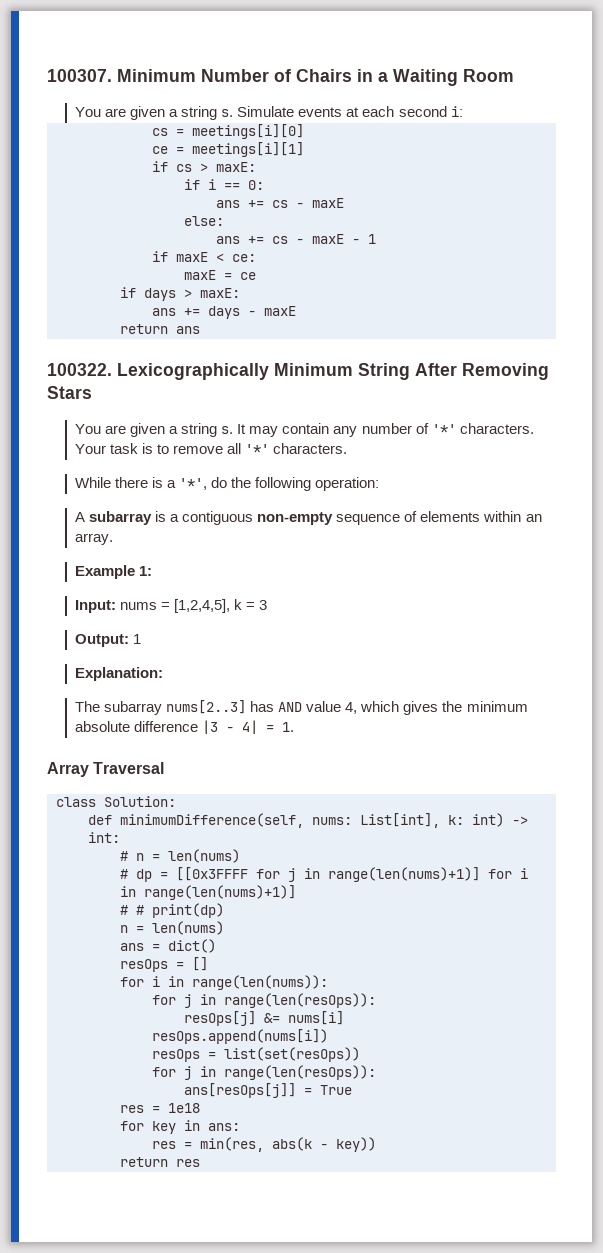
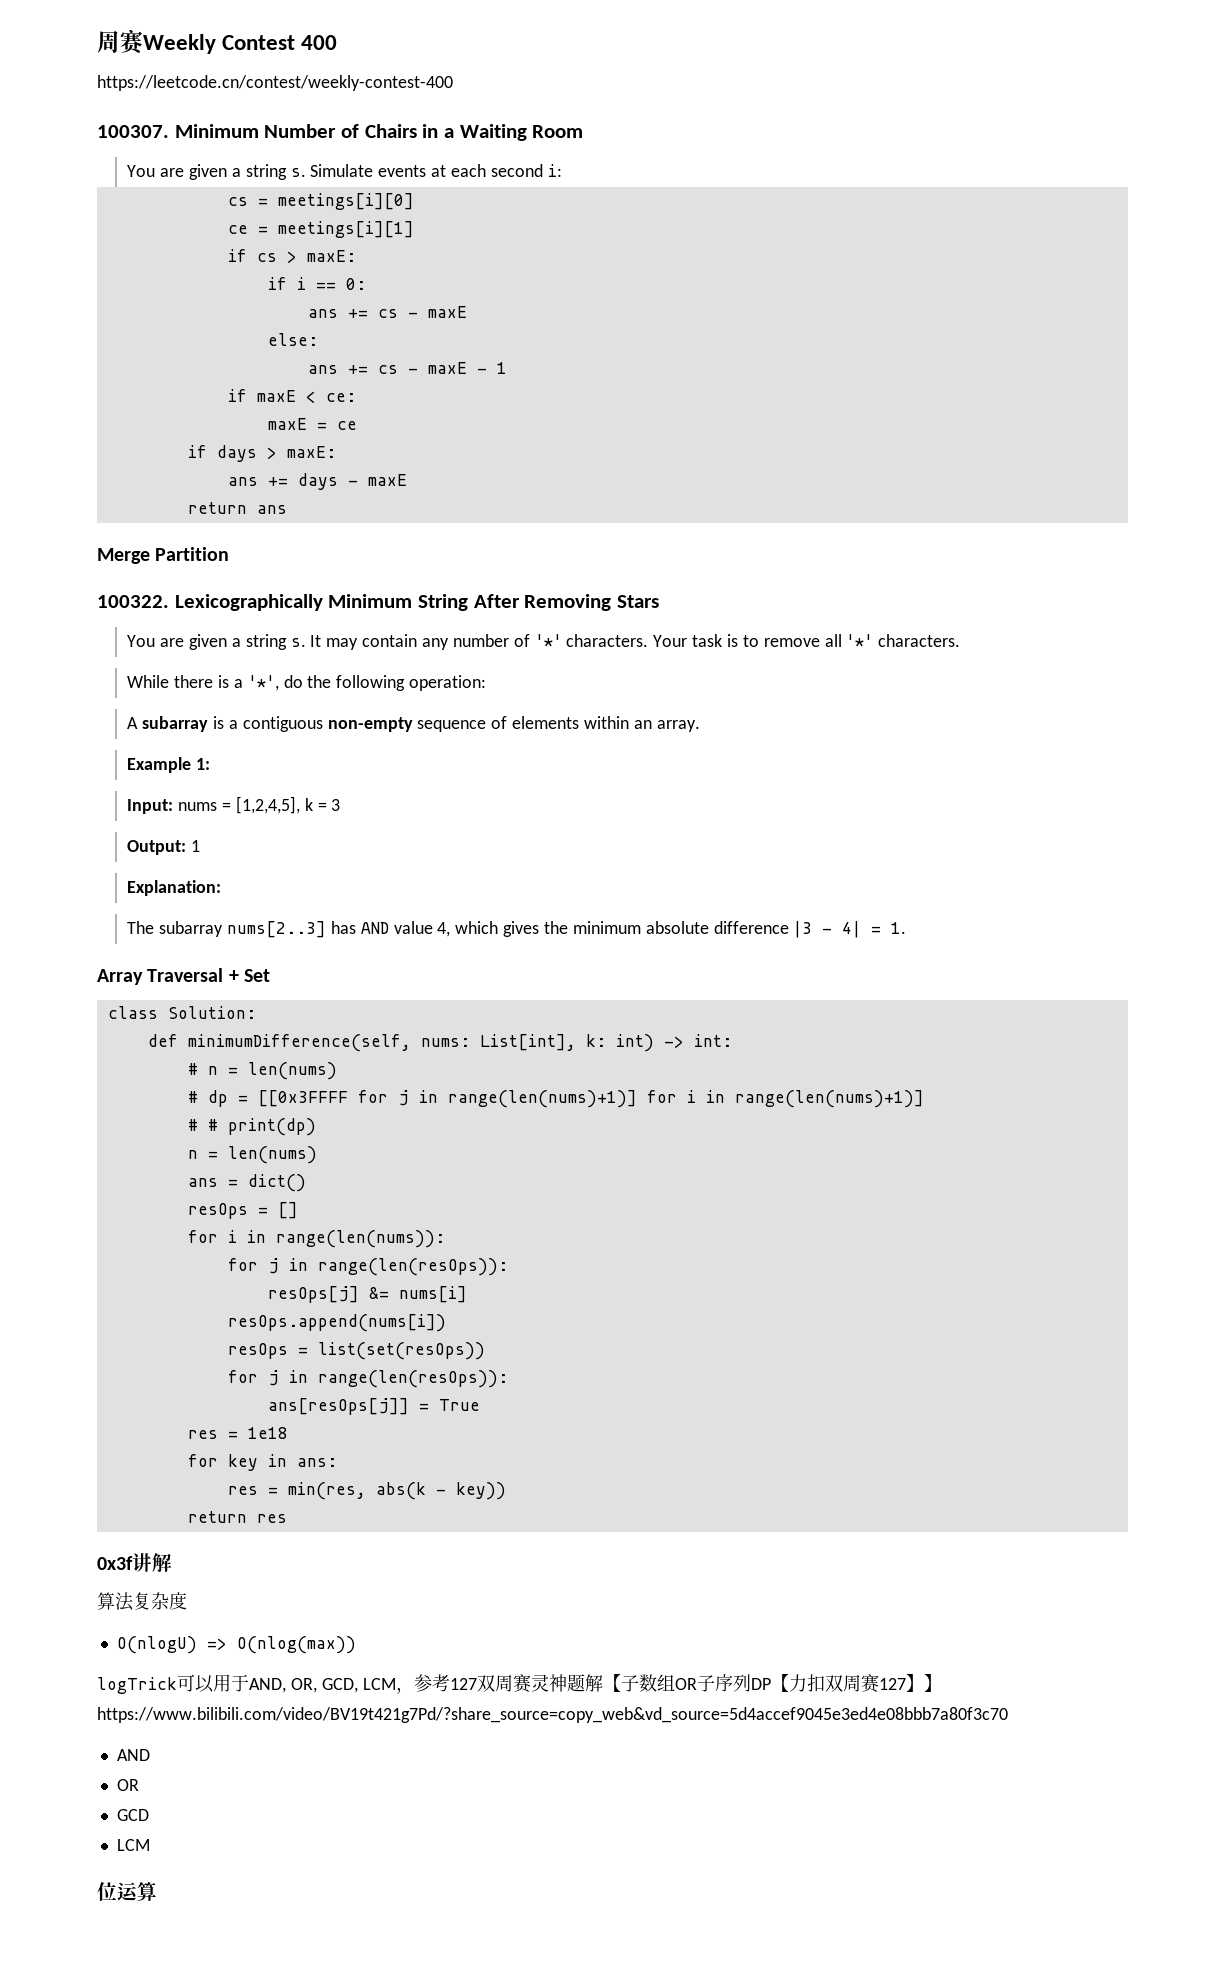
+ 周赛Weekly Contest 400
+ https://leetcode.cn/contest/weekly-contest-400
+ Merge Partition
- Array Traversal
+ Array Traversal + Set
+ 0x3f讲解
+ 算法复杂度
+ O(nlogU) => O(nlog(max))
+ logTrick可以用于AND, OR, GCD, LCM，参考127双周赛灵神题解【子数组OR子序列DP【力扣双周赛127】】https://www.bilibili.com/video/BV19t421g7Pd/?share_source=copy_web&vd_source=5d4accef9045e3ed4e08bbb7a80f3c70
+ AND
+ OR
+ GCD
+ LCM
+ 位运算

